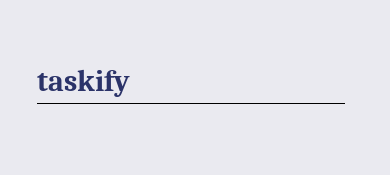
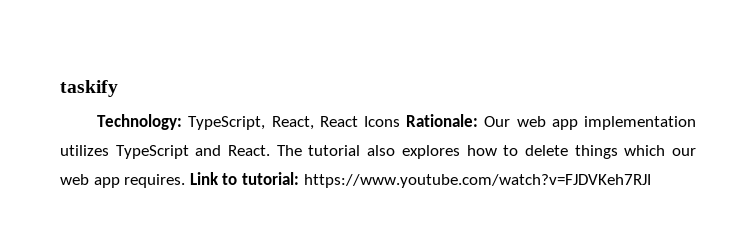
+ Technology: TypeScript, React, React Icons Rationale: Our web app implementation utilizes TypeScript and React. The tutorial also explores how to delete things which our web app requires. Link to tutorial: https://www.youtube.com/watch?v=FJDVKeh7RJI

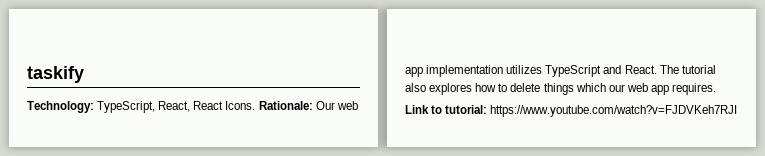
- Technology: TypeScript, React, React Icons Rationale: Our web app implementation utilizes TypeScript and React.
+ Technology: TypeScript, React, React Icons. Rationale: Our web app implementation utilizes TypeScript and React.
- The tutorial also explores how to delete things which our web app requires. Link to tutorial: https://www.youtube.com/watch?v=FJDVKeh7RJI
+ The tutorial also explores how to delete things which our web app requires.
+ Link to tutorial: https://www.youtube.com/watch?v=FJDVKeh7RJI

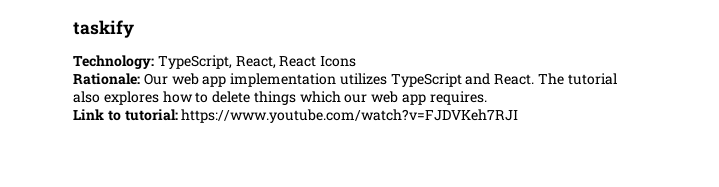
- Technology: TypeScript, React, React Icons. Rationale: Our web app implementation utilizes TypeScript and React.
+ Technology: TypeScript, React, React Icons
+ Rationale: Our web app implementation utilizes TypeScript and React.

